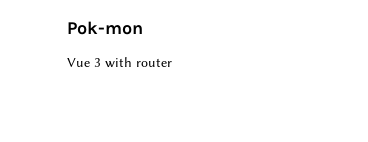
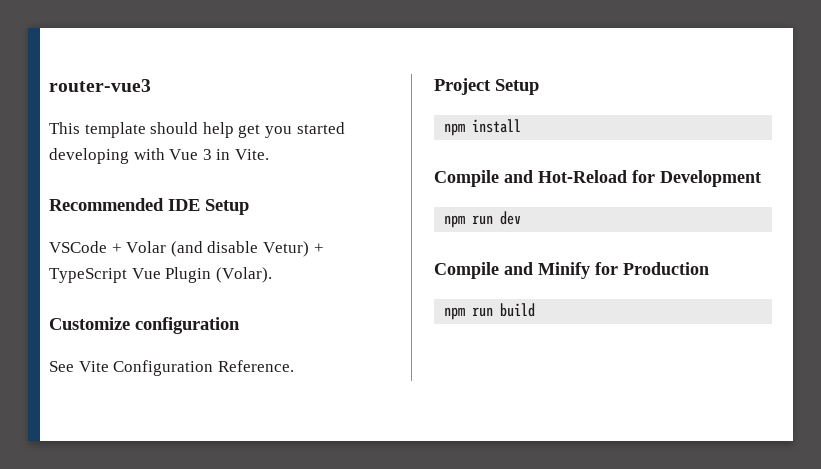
- Pok-mon
- Vue 3 with router
+ router-vue3
+ This template should help get you started developing with Vue 3 in Vite.
+ Recommended IDE Setup
+ VSCode + Volar (and disable Vetur) + TypeScript Vue Plugin (Volar).
+ Customize configuration
+ See Vite Configuration Reference.
+ Project Setup
+ npm install
+ Compile and Hot-Reload for Development
+ npm run dev
+ Compile and Minify for Production
+ npm run build

